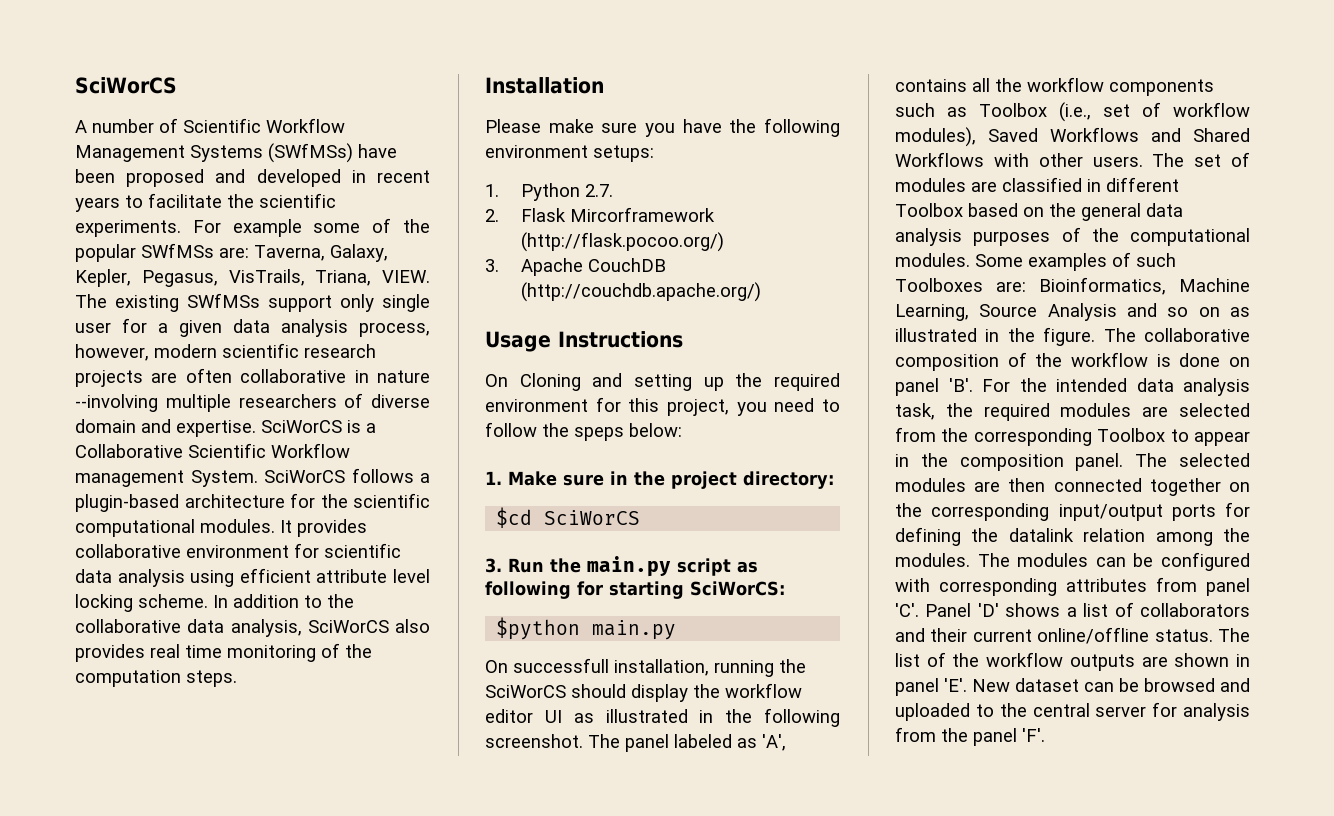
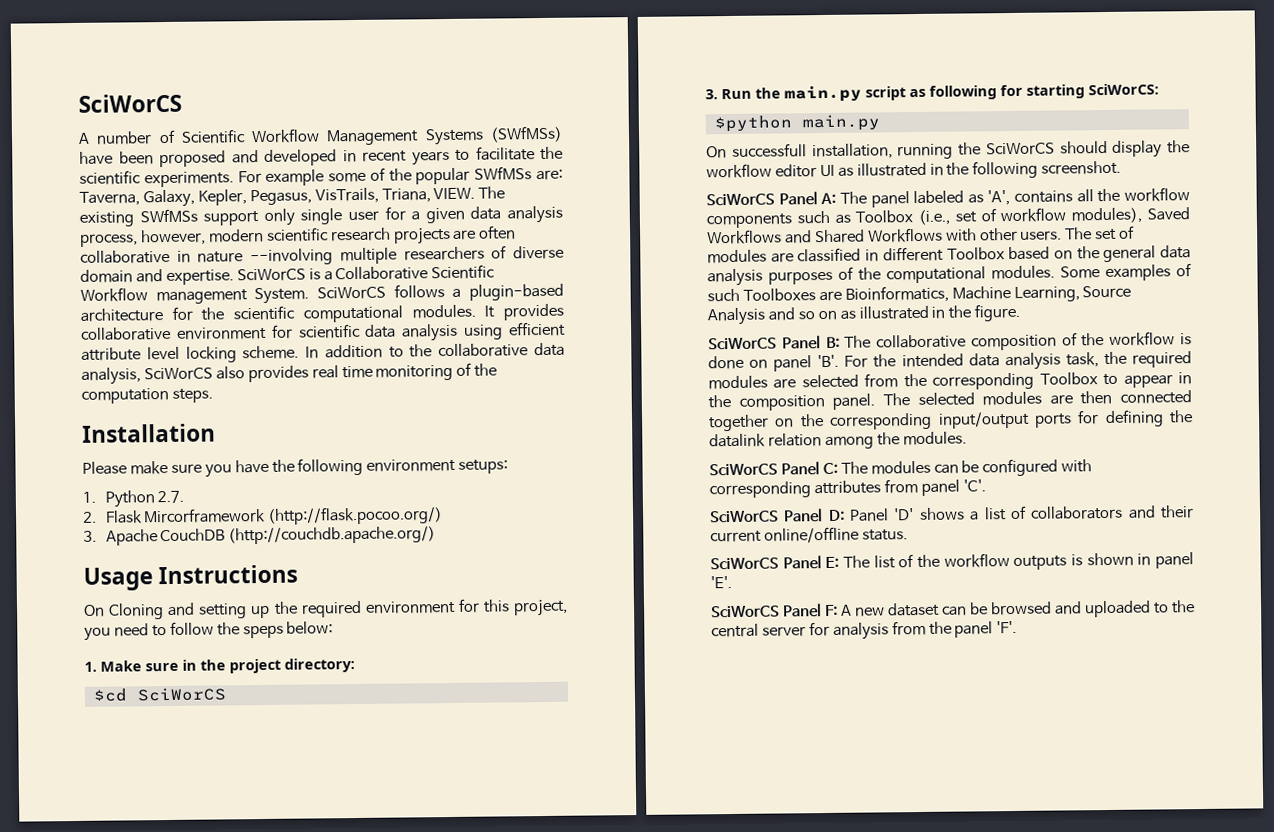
- On successfull installation, running the SciWorCS should display the workflow editor UI as illustrated in the following screenshot. The panel labeled as 'A', contains all the workflow components such as Toolbox (i.e., set of workflow modules), Saved Workflows and Shared Workflows with other users.
+ On successfull installation, running the SciWorCS should display the workflow editor UI as illustrated in the following screenshot.
+ SciWorCS Panel A: The panel labeled as 'A', contains all the workflow components such as Toolbox (i.e., set of workflow modules), Saved Workflows and Shared Workflows with other users.
- Some examples of such Toolboxes are: Bioinformatics, Machine Learning, Source Analysis and so on as illustrated in the figure. The collaborative composition of the workflow is done on panel 'B'. For the intended data analysis task, the required modules are selected from the corresponding Toolbox to appear in the composition panel.
+ Some examples of such Toolboxes are Bioinformatics, Machine Learning, Source Analysis and so on as illustrated in the figure.
+ SciWorCS Panel B: The collaborative composition of the workflow is done on panel 'B'. For the intended data analysis task, the required modules are selected from the corresponding Toolbox to appear in the composition panel.
- The selected modules are then connected together on the corresponding input/output ports for defining the datalink relation among the modules. The modules can be configured with corresponding attributes from panel 'C'. Panel 'D' shows a list of collaborators and their current online/offline status.
+ The selected modules are then connected together on the corresponding input/output ports for defining the datalink relation among the modules.
+ SciWorCS Panel C: The modules can be configured with corresponding attributes from panel 'C'.
+ SciWorCS Panel D: Panel 'D' shows a list of collaborators and their current online/offline status.
+ SciWorCS Panel E:
- The list of the workflow outputs are shown in panel 'E'. New dataset can be browsed and uploaded to the central server for analysis from the panel 'F'.
+ The list of the workflow outputs is shown in panel 'E'.
+ SciWorCS Panel F: A new dataset can be browsed and uploaded to the central server for analysis from the panel 'F'.

